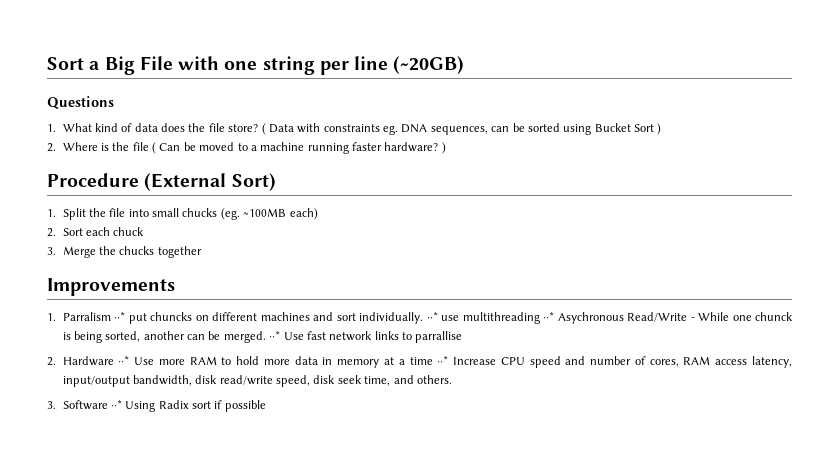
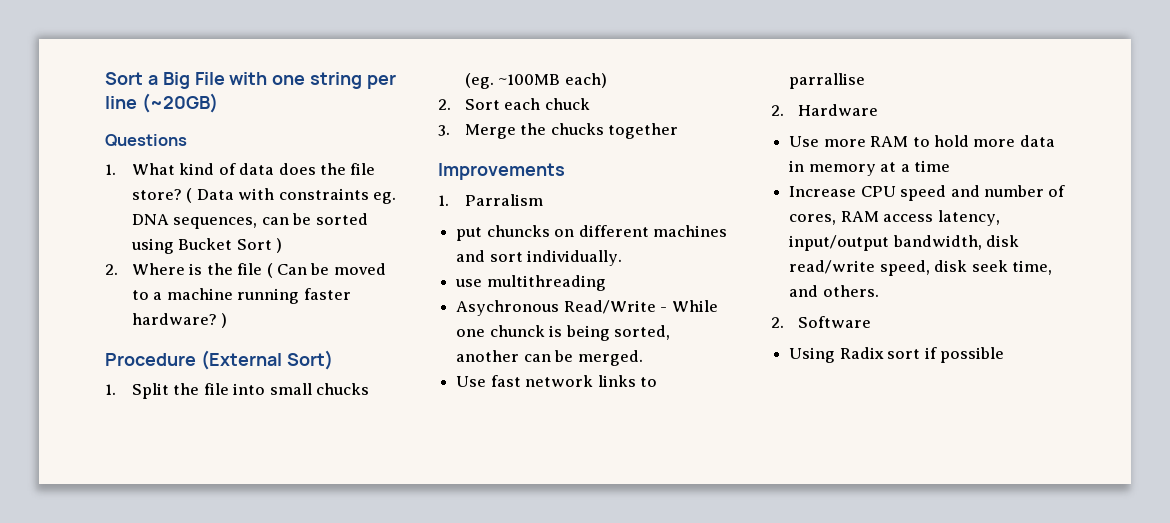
- 1. Parralism ⋅⋅* put chuncks on different machines and sort individually. ⋅⋅* use multithreading ⋅⋅* Asychronous Read/Write - While one chunck is being sorted, another can be merged. ⋅⋅* Use fast network links to parrallise
+ 1. Parralism
+ put chuncks on different machines and sort individually.
+ use multithreading
+ Asychronous Read/Write - While one chunck is being sorted, another can be merged.
+ Use fast network links to parrallise
- 2. Hardware ⋅⋅* Use more RAM to hold more data in memory at a time ⋅⋅* Increase CPU speed and number of cores, RAM access latency, input/output bandwidth, disk read/write speed, disk seek time, and others.
+ 2. Hardware
+ Use more RAM to hold more data in memory at a time
+ Increase CPU speed and number of cores, RAM access latency, input/output bandwidth, disk read/write speed, disk seek time, and others.
- 3. Software ⋅⋅* Using Radix sort if possible
+ 2. Software
+ Using Radix sort if possible

